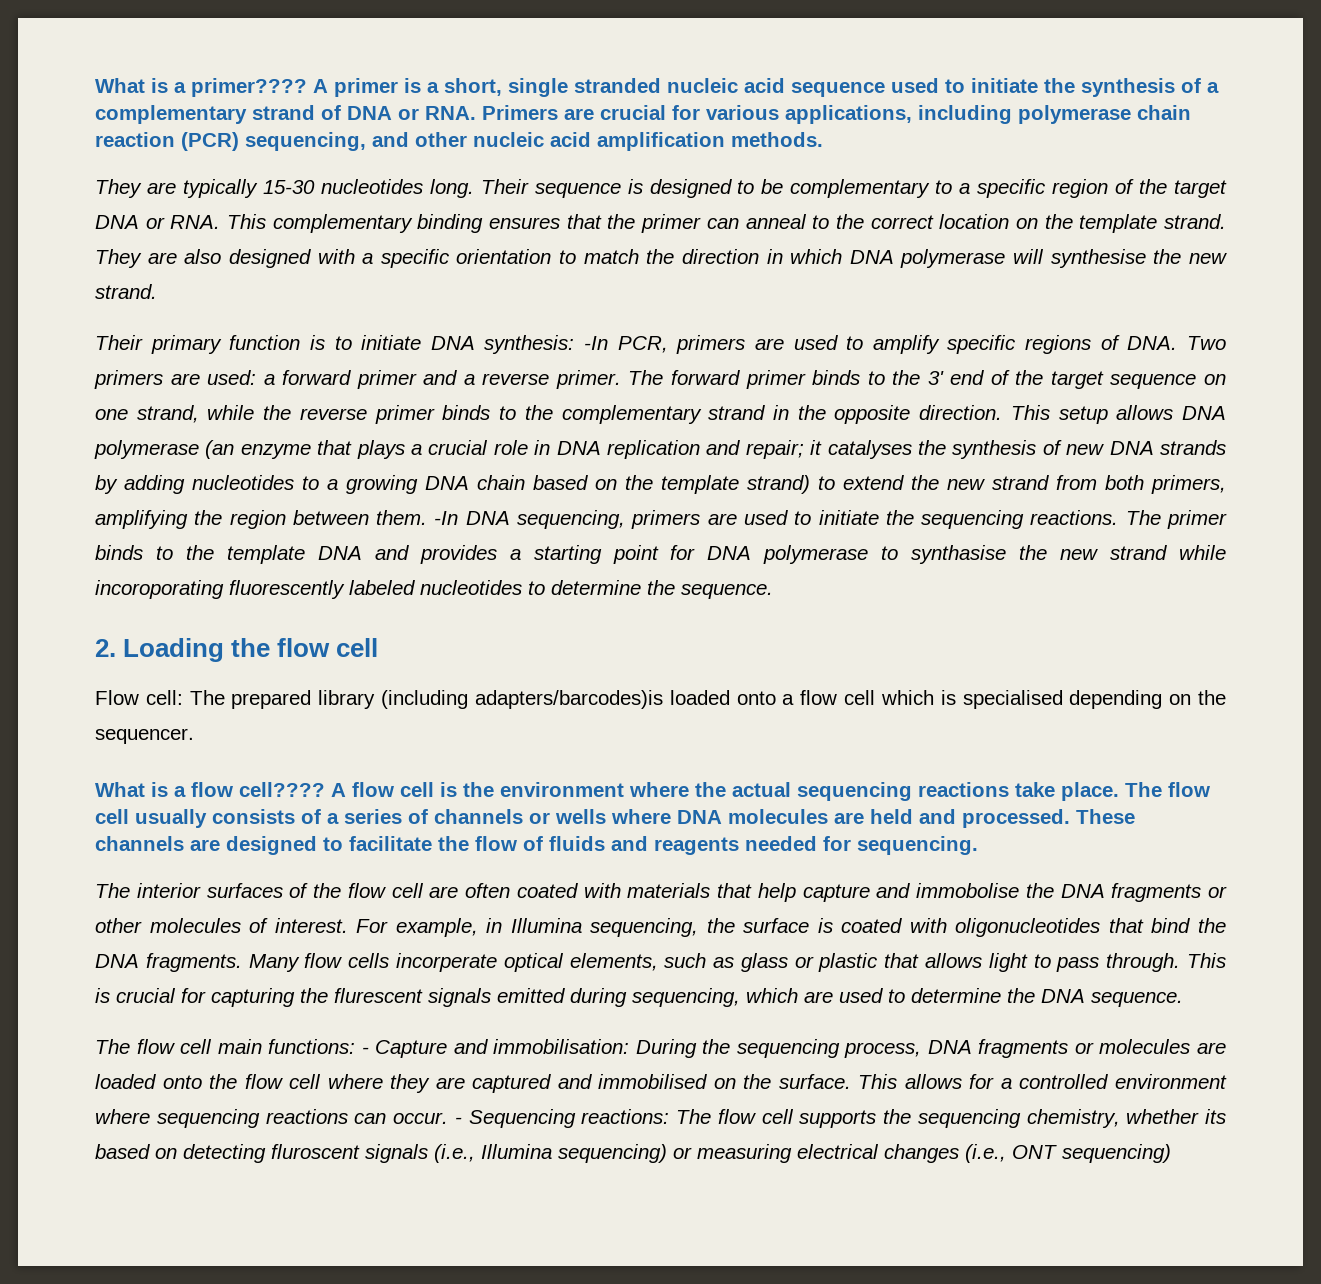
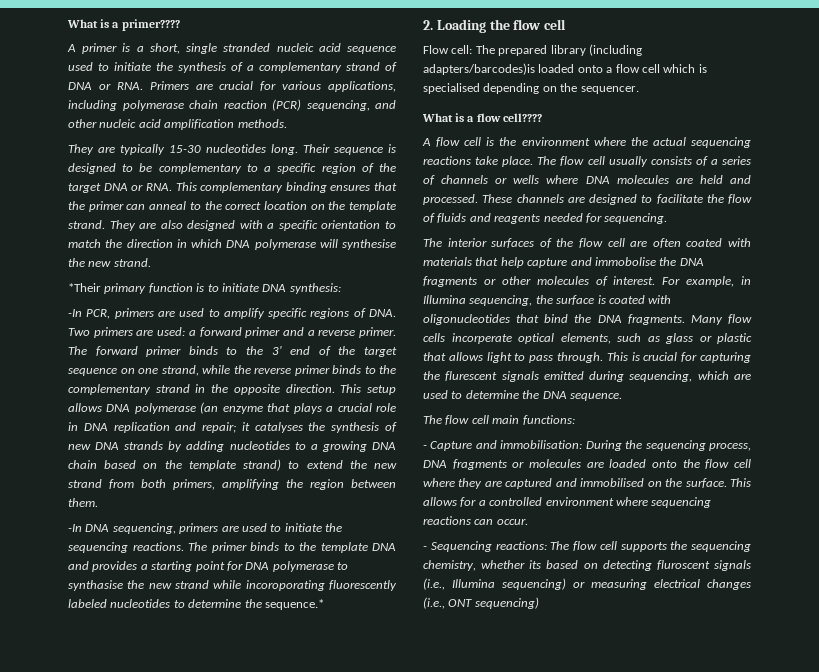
- What is a primer???? A primer is a short, single stranded nucleic acid sequence used to initiate the synthesis of a complementary strand of DNA or RNA. Primers are crucial for various applications, including polymerase chain reaction (PCR) sequencing, and other nucleic acid amplification methods.
+ What is a primer????
+ A primer is a short, single stranded nucleic acid sequence used to initiate the synthesis of a complementary strand of DNA or RNA. Primers are crucial for various applications, including polymerase chain reaction (PCR) sequencing, and other nucleic acid amplification methods.
- Their primary function is to initiate DNA synthesis: -In PCR, primers are used to amplify specific regions of DNA. Two primers are used: a forward primer and a reverse primer.
+ *Their primary function is to initiate DNA synthesis:
+ -In PCR, primers are used to amplify specific regions of DNA. Two primers are used: a forward primer and a reverse primer.
- it catalyses the synthesis of new DNA strands by adding nucleotides to a growing DNA chain based on the template strand) to extend the new strand from both primers, amplifying the region between them. -In DNA sequencing, primers are used to initiate the sequencing reactions.
+ it catalyses the synthesis of new DNA strands by adding nucleotides to a growing DNA chain based on the template strand) to extend the new strand from both primers, amplifying the region between them.
+ -In DNA sequencing, primers are used to initiate the sequencing reactions.
- The primer binds to the template DNA and provides a starting point for DNA polymerase to synthasise the new strand while incoroporating fluorescently labeled nucleotides to determine the sequence.
+ The primer binds to the template DNA and provides a starting point for DNA polymerase to synthasise the new strand while incoroporating fluorescently labeled nucleotides to determine the sequence.*
- What is a flow cell???? A flow cell is the environment where the actual sequencing reactions take place.
+ What is a flow cell????
+ A flow cell is the environment where the actual sequencing reactions take place.
- The flow cell main functions: - Capture and immobilisation: During the sequencing process, DNA fragments or molecules are loaded onto the flow cell where they are captured and immobilised on the surface.
+ The flow cell main functions:
+ - Capture and immobilisation: During the sequencing process, DNA fragments or molecules are loaded onto the flow cell where they are captured and immobilised on the surface.
- This allows for a controlled environment where sequencing reactions can occur. - Sequencing reactions: The flow cell supports the sequencing chemistry, whether its based on detecting fluroscent signals (i.e., Illumina sequencing) or measuring electrical changes (i.e., ONT sequencing)
+ This allows for a controlled environment where sequencing reactions can occur.
+ - Sequencing reactions: The flow cell supports the sequencing chemistry, whether its based on detecting fluroscent signals (i.e., Illumina sequencing) or measuring electrical changes (i.e., ONT sequencing)

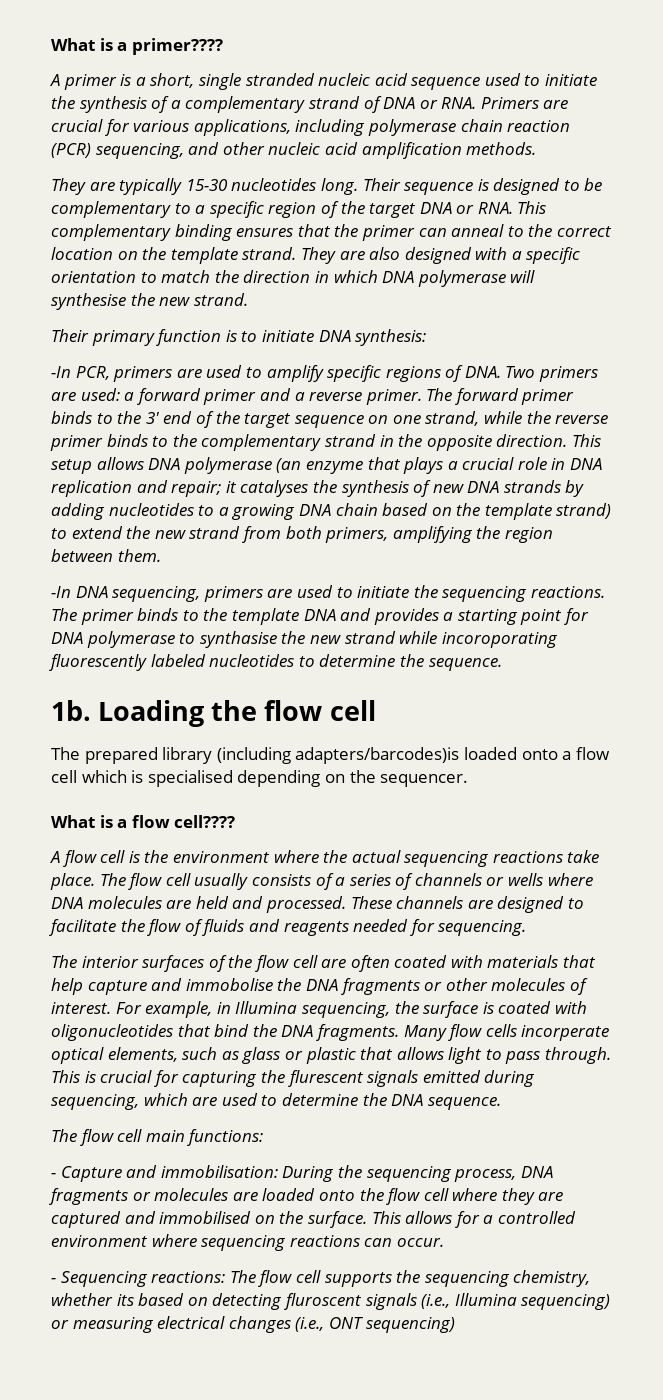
- *Their primary function is to initiate DNA synthesis:
+ Their primary function is to initiate DNA synthesis:
- The primer binds to the template DNA and provides a starting point for DNA polymerase to synthasise the new strand while incoroporating fluorescently labeled nucleotides to determine the sequence.*
- 2. Loading the flow cell
+ The primer binds to the template DNA and provides a starting point for DNA polymerase to synthasise the new strand while incoroporating fluorescently labeled nucleotides to determine the sequence.
+ 1b. Loading the flow cell
- Flow cell: The prepared library (including adapters/barcodes)is loaded onto a flow cell which is specialised depending on the sequencer.
+ The prepared library (including adapters/barcodes)is loaded onto a flow cell which is specialised depending on the sequencer.

